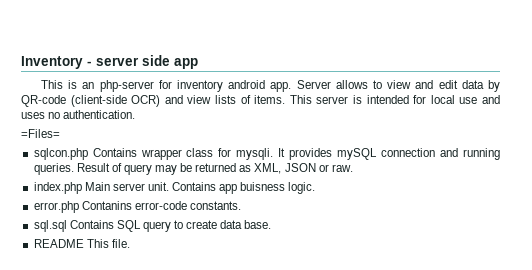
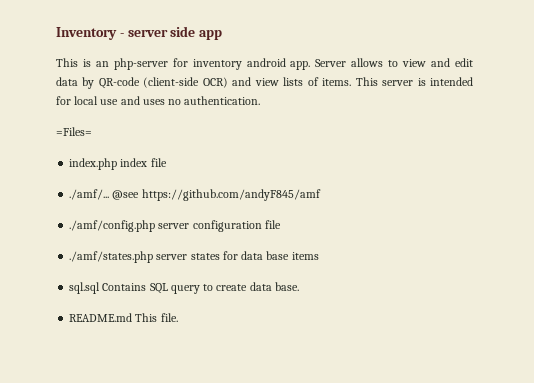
- sqlcon.php Contains wrapper class for mysqli. It provides mySQL connection and running queries. Result of query may be returned as XML, JSON or raw.
- index.php Main server unit. Contains app buisness logic.
- error.php Contanins error-code constants.
+ index.php index file
+ ./amf/... @see https://github.com/andyF845/amf
+ ./amf/config.php server configuration file
+ ./amf/states.php server states for data base items
- README This file.
+ README.md This file.

